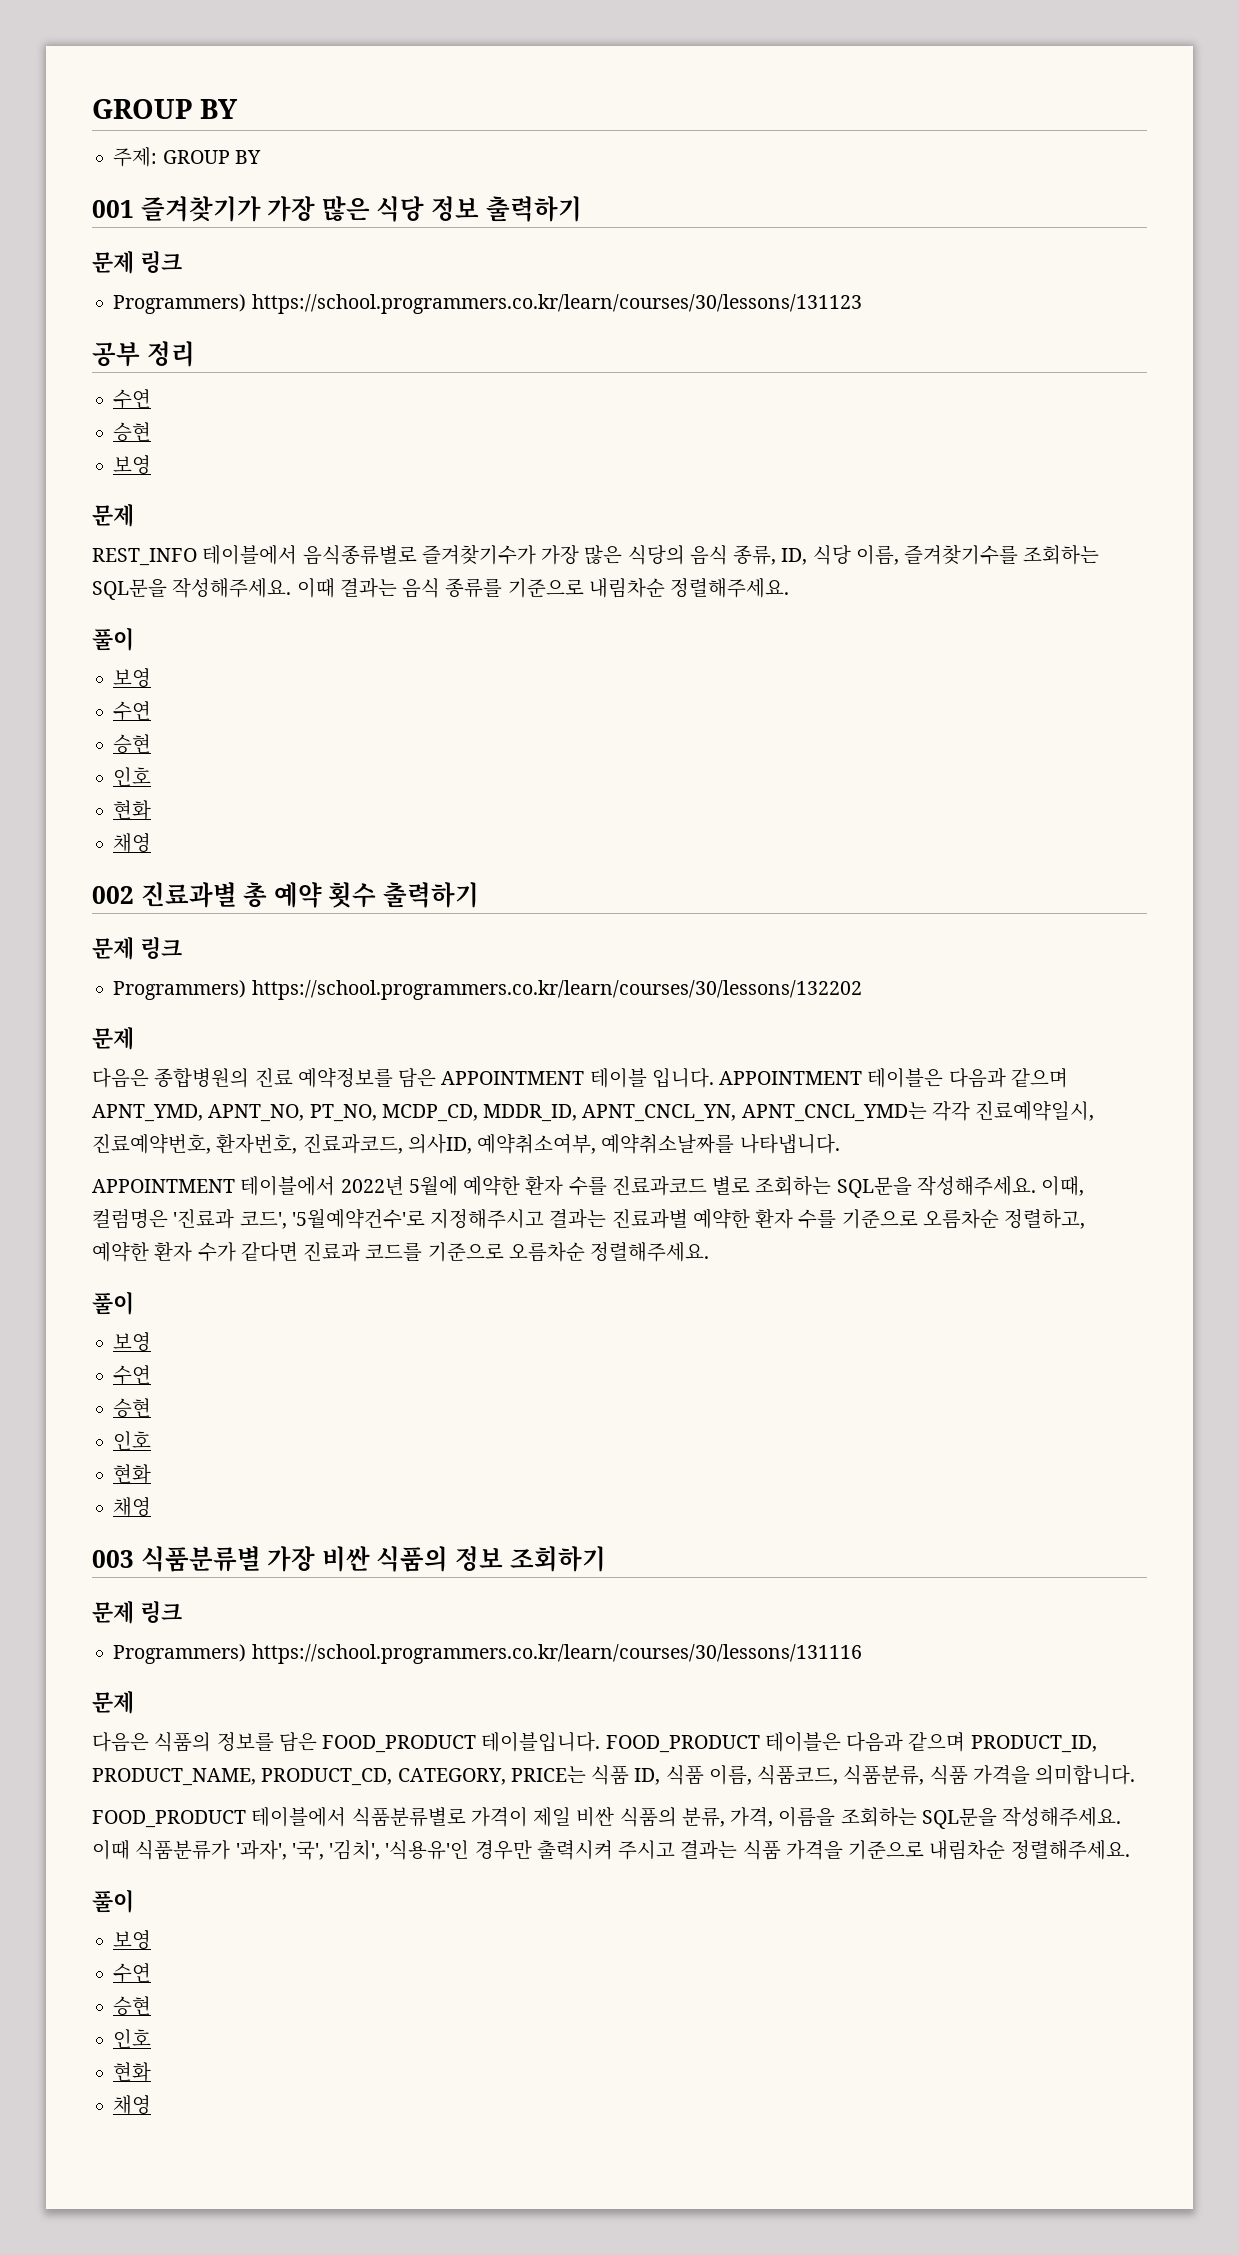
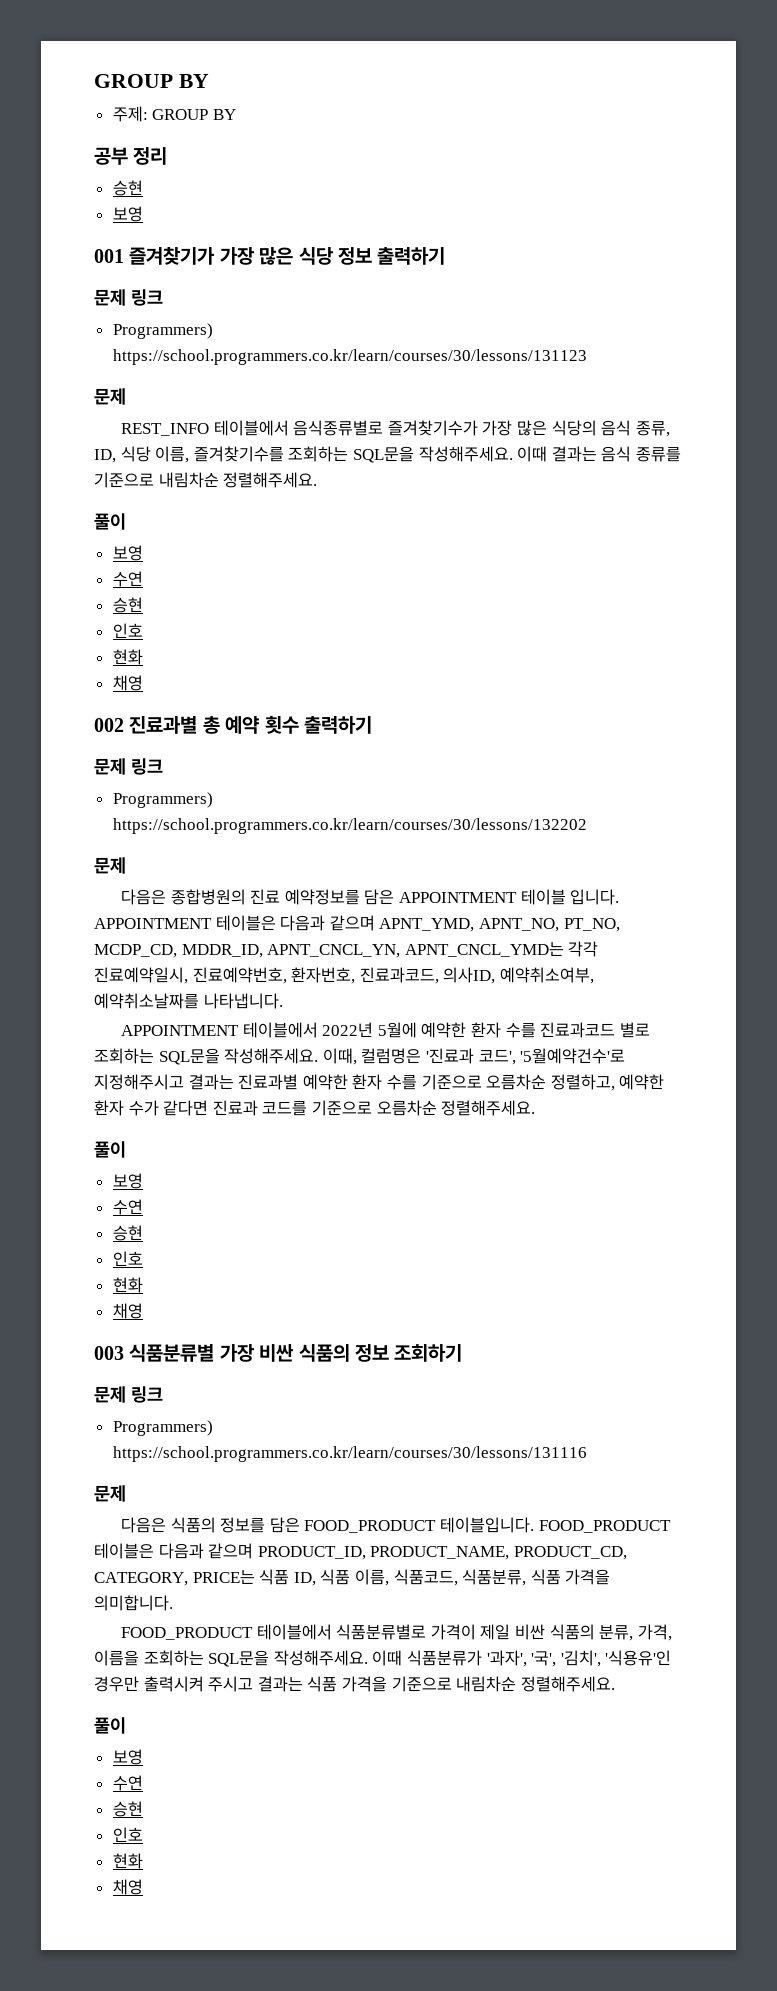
+ 공부 정리
+ 승현
+ 보영
- 공부 정리
- 수연
- 승현
- 보영

